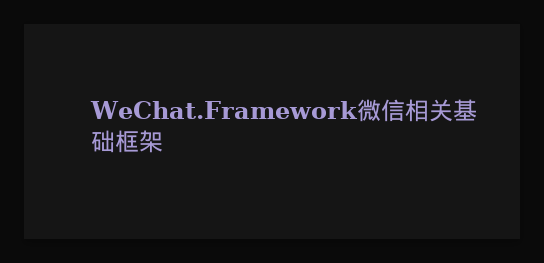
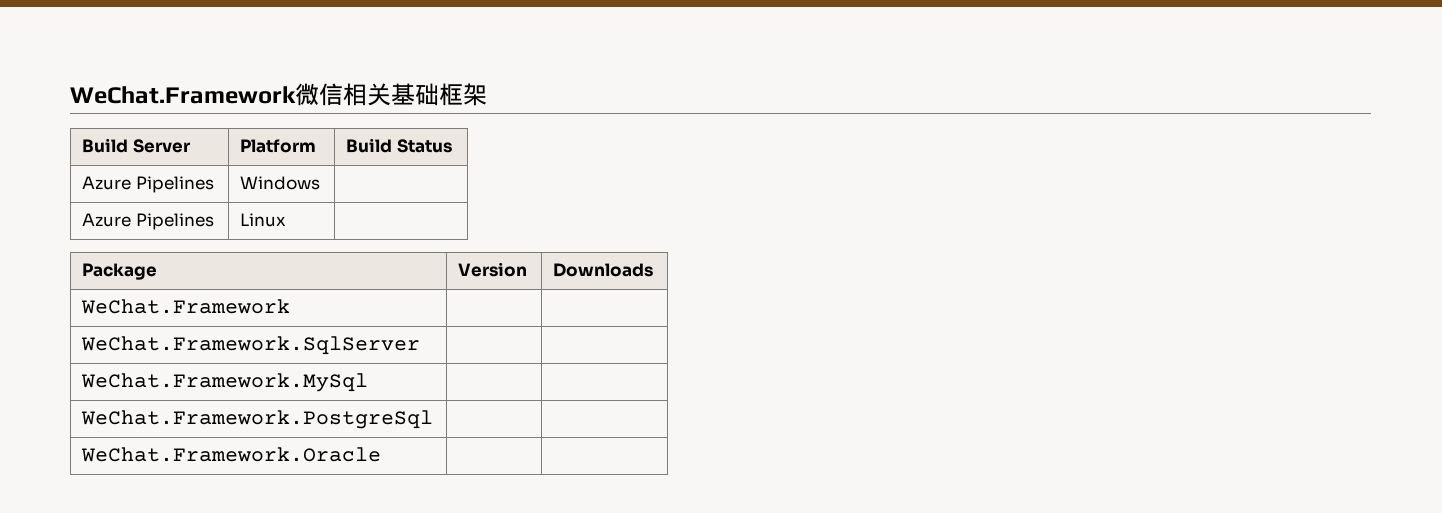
+ Build Server | Platform | Build Status
+ Azure Pipelines | Windows |
+ Azure Pipelines | Linux |
+ Package | Version | Downloads
+ WeChat.Framework | |
+ WeChat.Framework.SqlServer | |
+ WeChat.Framework.MySql | |
+ WeChat.Framework.PostgreSql | |
+ WeChat.Framework.Oracle | |

